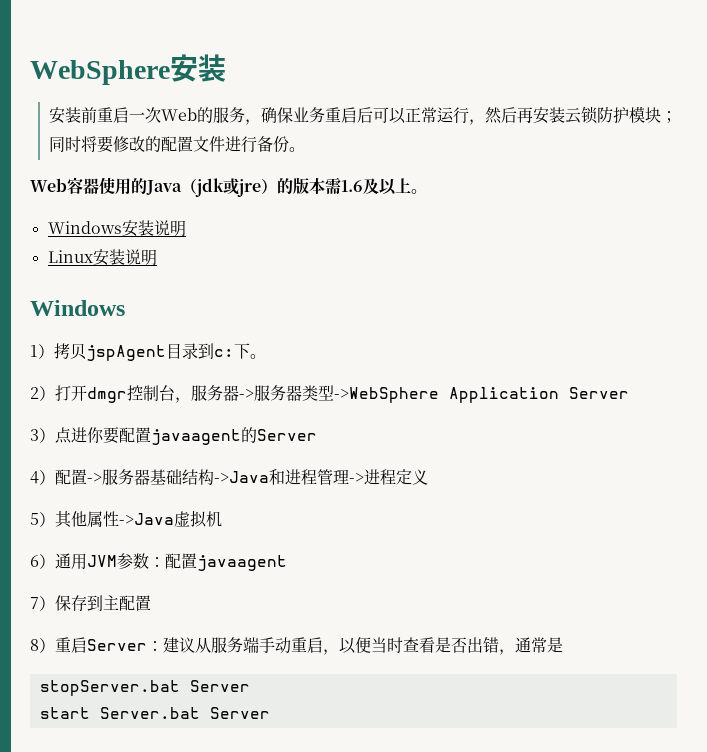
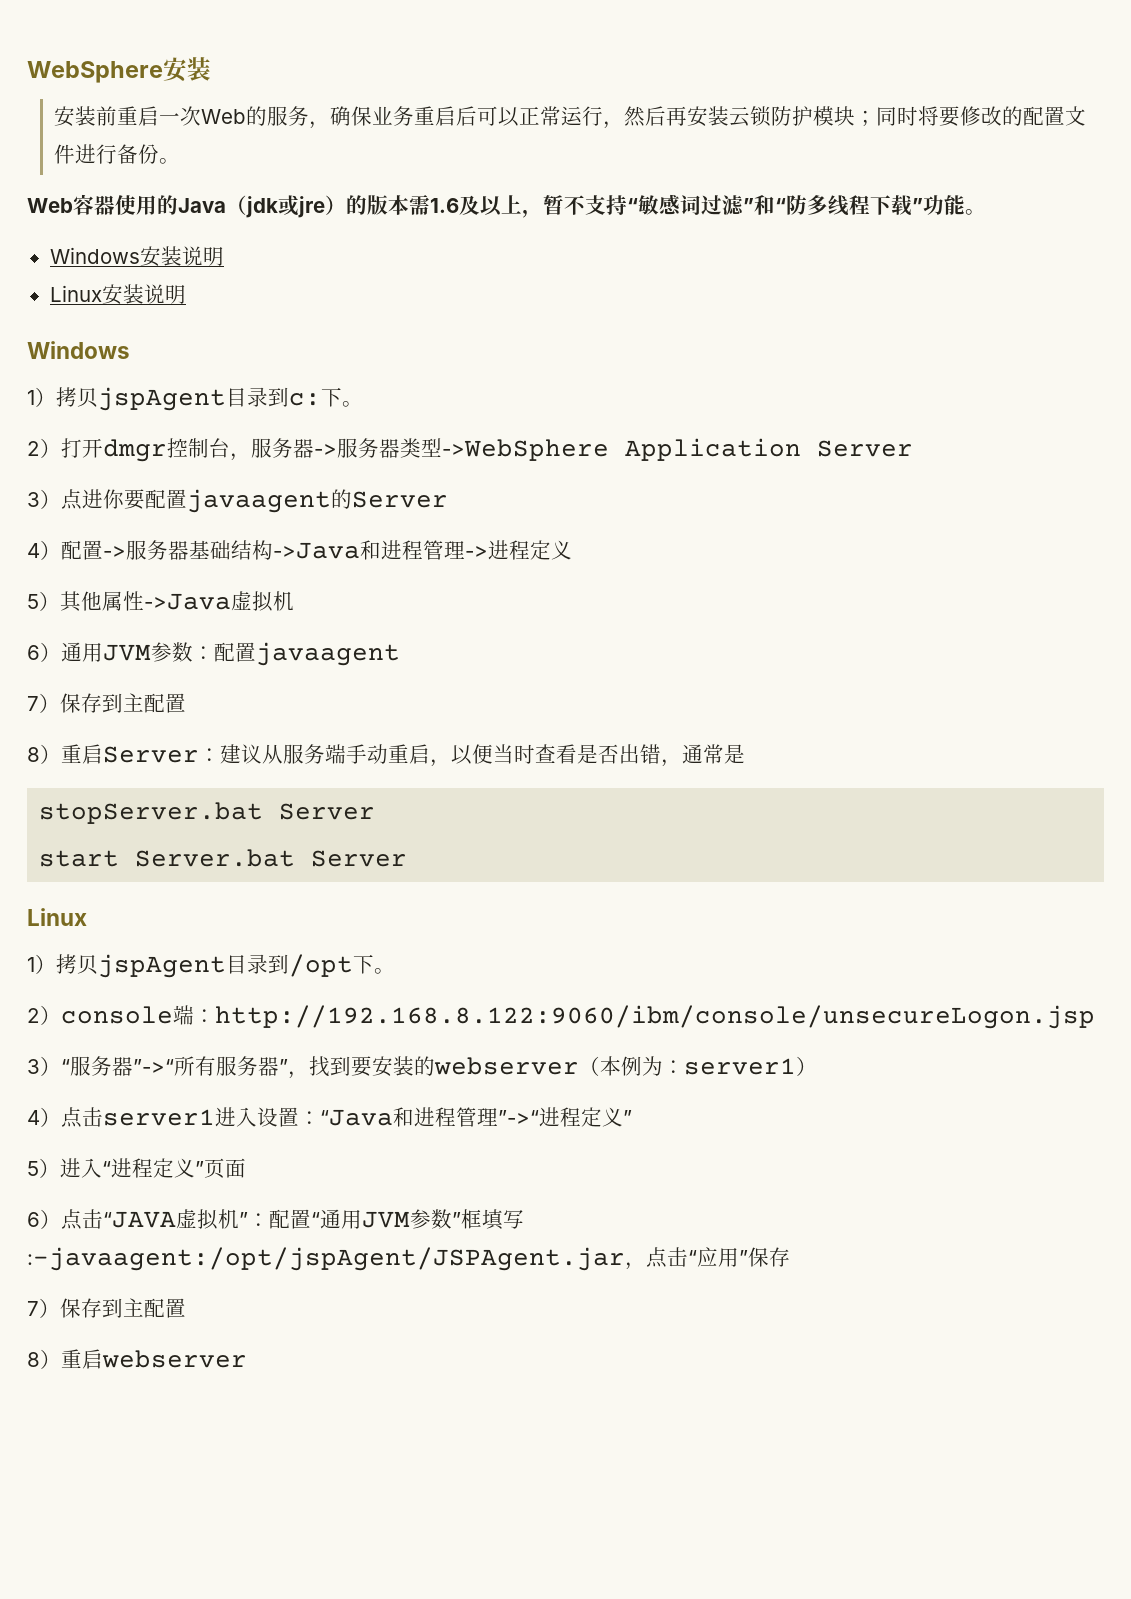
- Web容器使用的Java（jdk或jre）的版本需1.6及以上。
+ Web容器使用的Java（jdk或jre）的版本需1.6及以上，暂不支持“敏感词过滤”和“防多线程下载”功能。
  start Server.bat Server
+ Linux
+ 1）拷贝jspAgent目录到/opt下。
+ 2）console端：http://192.168.8.122:9060/ibm/console/unsecureLogon.jsp
+ 3）“服务器”->“所有服务器”，找到要安装的webserver（本例为：server1）
+ 4）点击server1进入设置：“Java和进程管理”->“进程定义”
+ 5）进入“进程定义”页面
+ 6）点击“JAVA虚拟机”：配置“通用JVM参数”框填写:-javaagent:/opt/jspAgent/JSPAgent.jar，点击“应用”保存
+ 7）保存到主配置
+ 8）重启webserver

